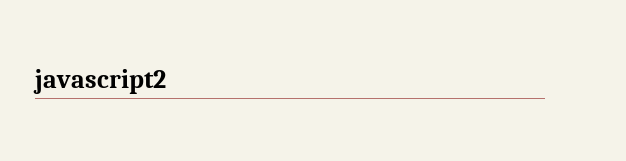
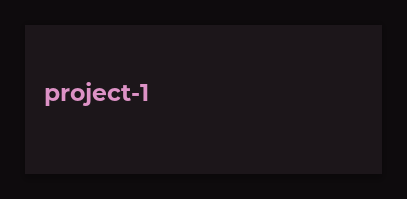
- javascript2
+ project-1

